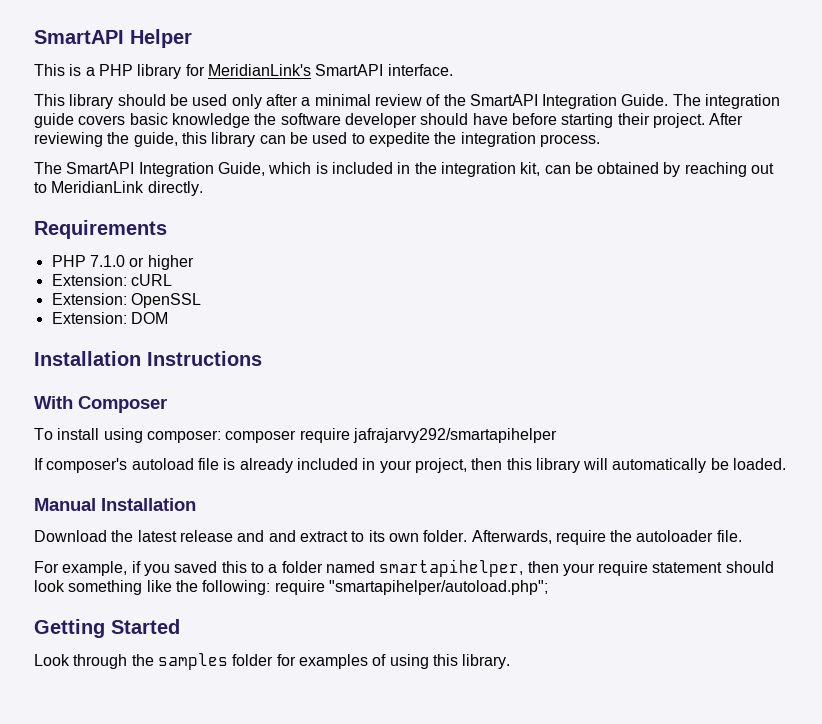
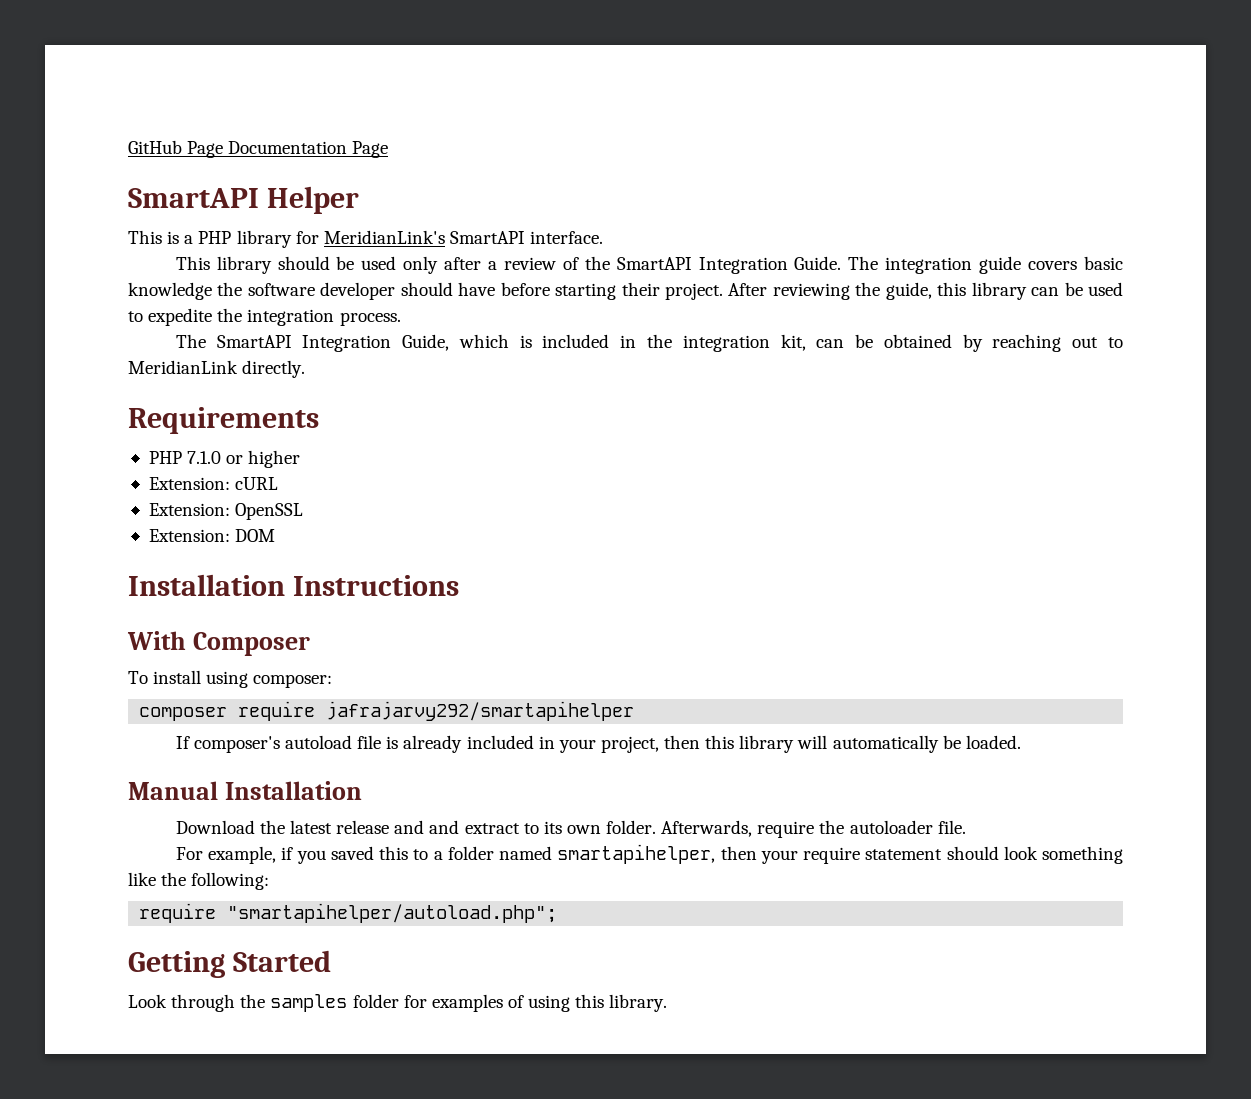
+ GitHub Page Documentation Page
- This library should be used only after a minimal review of the SmartAPI Integration Guide.
+ This library should be used only after a review of the SmartAPI Integration Guide.
- To install using composer: composer require jafrajarvy292/smartapihelper
+ To install using composer:
+ composer require jafrajarvy292/smartapihelper
- For example, if you saved this to a folder named smartapihelper, then your require statement should look something like the following: require "smartapihelper/autoload.php";
+ For example, if you saved this to a folder named smartapihelper, then your require statement should look something like the following:
+ require "smartapihelper/autoload.php";

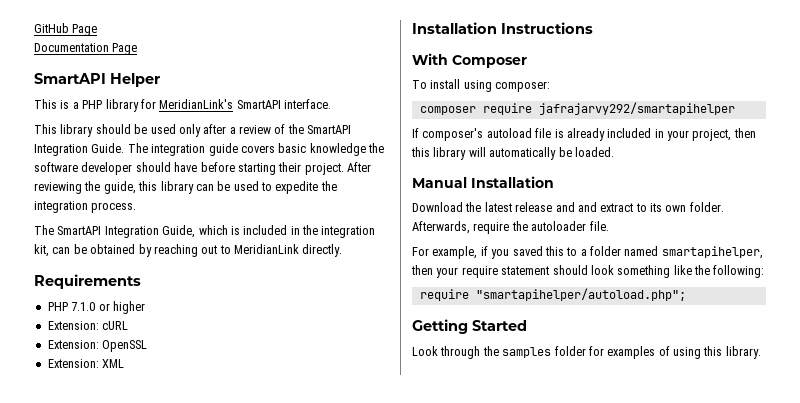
- GitHub Page Documentation Page
+ GitHub Page
+ Documentation Page
- Extension: DOM
+ Extension: XML

